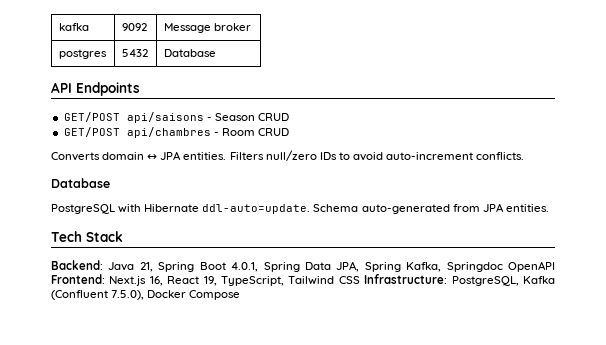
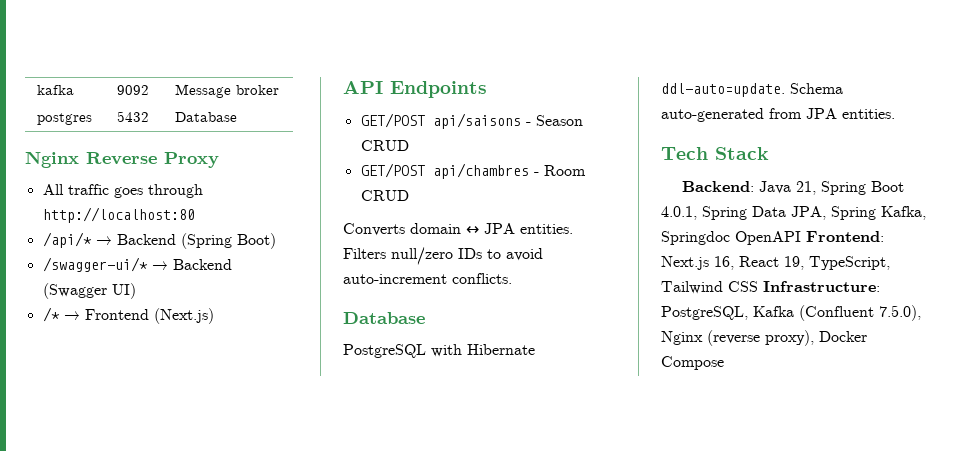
+ Nginx Reverse Proxy
+ All traffic goes through http://localhost:80
+ /api/* → Backend (Spring Boot)
+ /swagger-ui/* → Backend (Swagger UI)
+ /* → Frontend (Next.js)
- Backend: Java 21, Spring Boot 4.0.1, Spring Data JPA, Spring Kafka, Springdoc OpenAPI Frontend: Next.js 16, React 19, TypeScript, Tailwind CSS Infrastructure: PostgreSQL, Kafka (Confluent 7.5.0), Docker Compose
+ Backend: Java 21, Spring Boot 4.0.1, Spring Data JPA, Spring Kafka, Springdoc OpenAPI Frontend: Next.js 16, React 19, TypeScript, Tailwind CSS Infrastructure: PostgreSQL, Kafka (Confluent 7.5.0), Nginx (reverse proxy), Docker Compose

